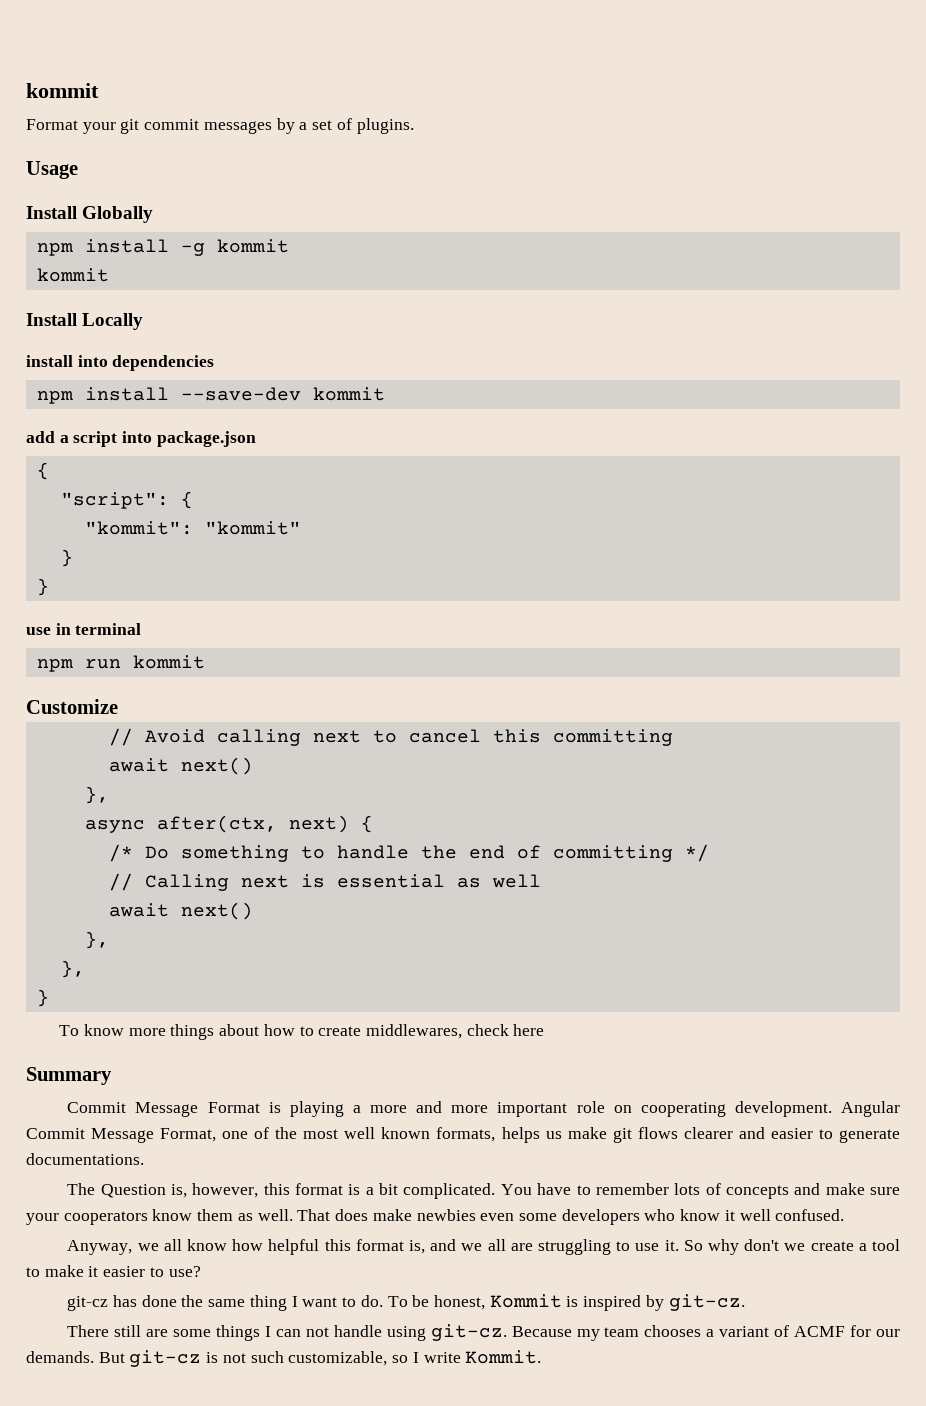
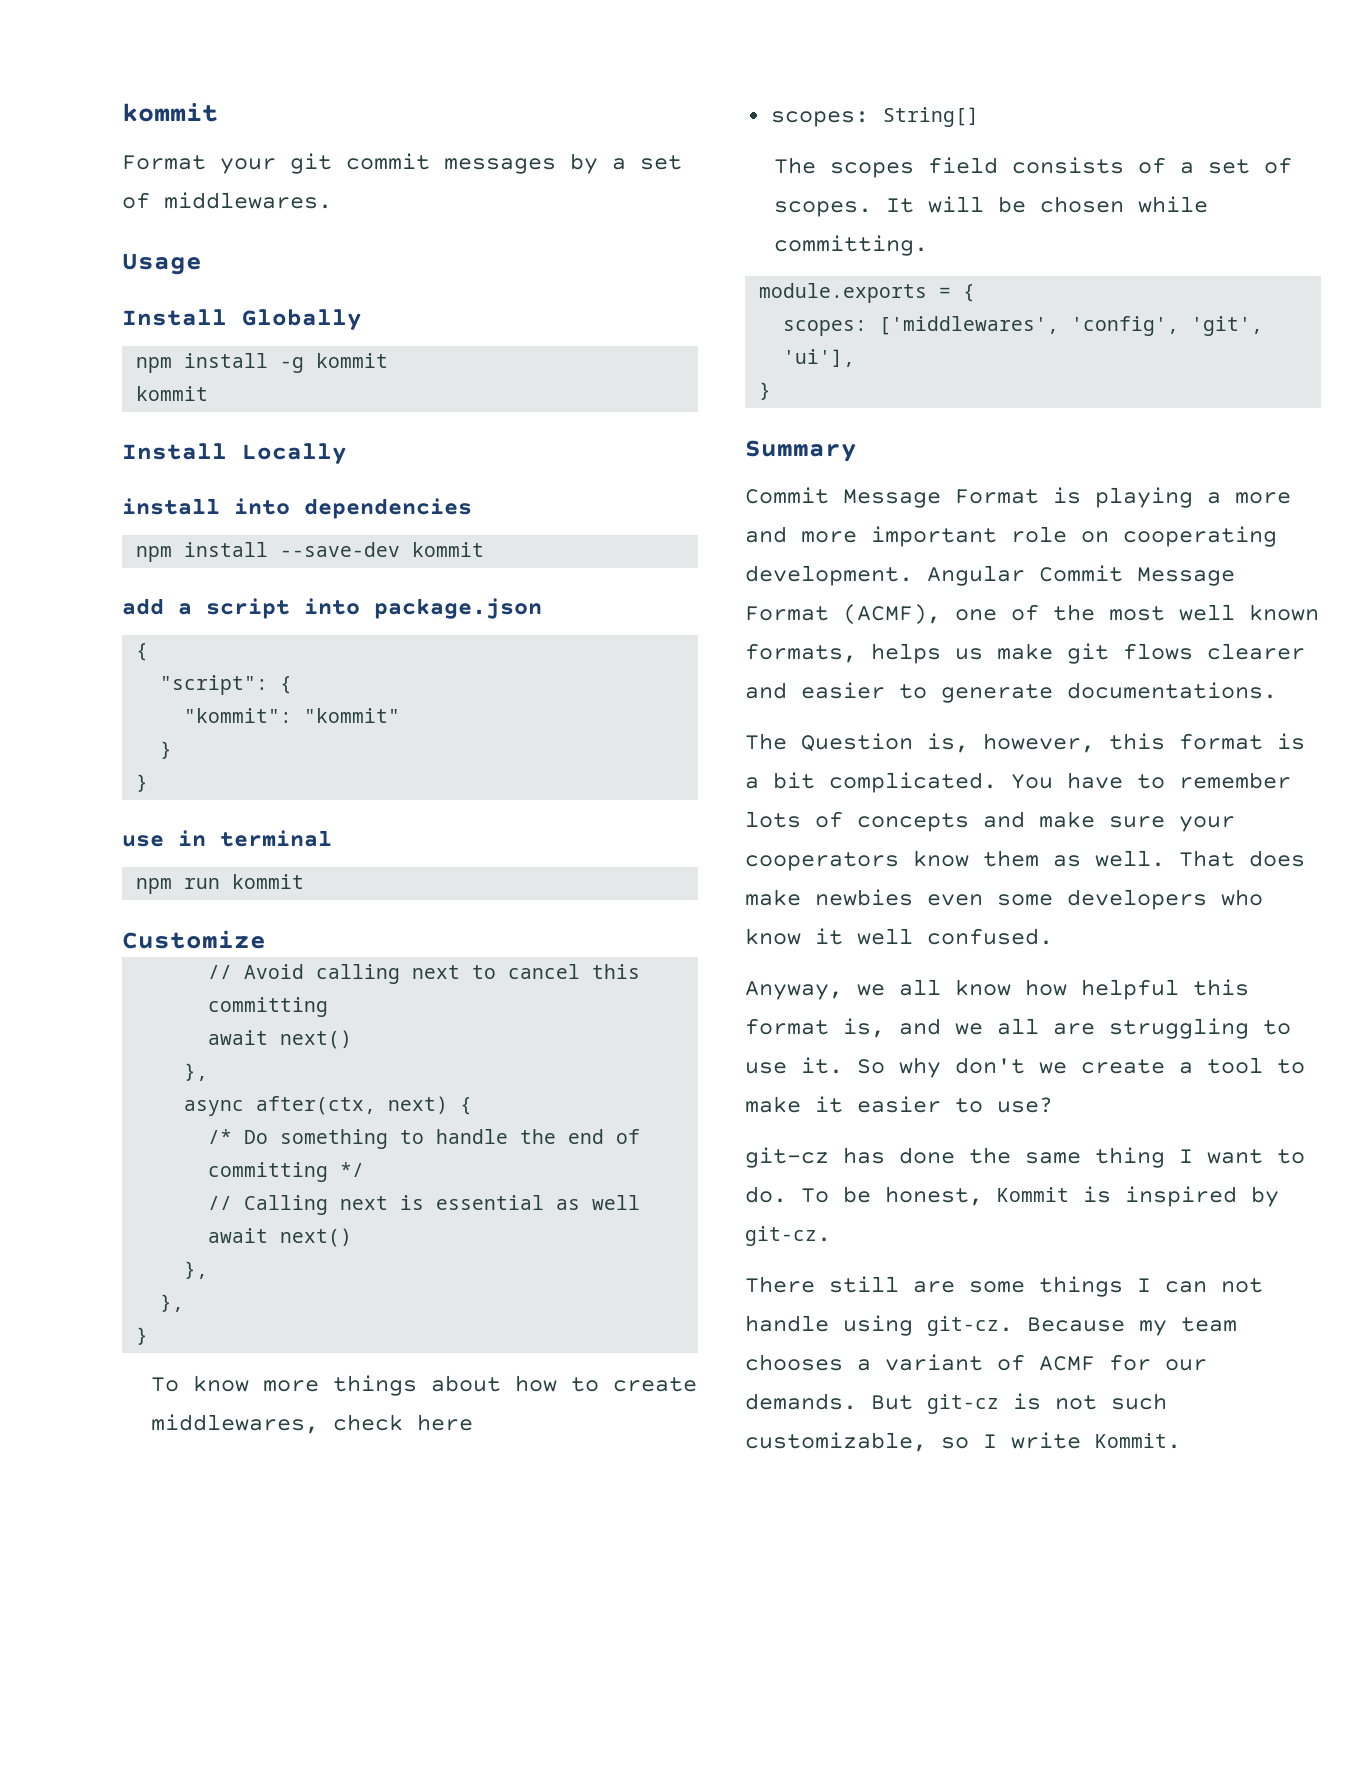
- Format your git commit messages by a set of plugins.
+ Format your git commit messages by a set of middlewares.
+ scopes: String[]
+ The scopes field consists of a set of scopes. It will be chosen while committing.
+ module.exports = {
+ scopes: ['middlewares', 'config', 'git', 'ui'],
+ }
- Angular Commit Message Format, one of the most well known formats, helps us make git flows clearer and easier to generate documentations.
+ Angular Commit Message Format (ACMF), one of the most well known formats, helps us make git flows clearer and easier to generate documentations.

